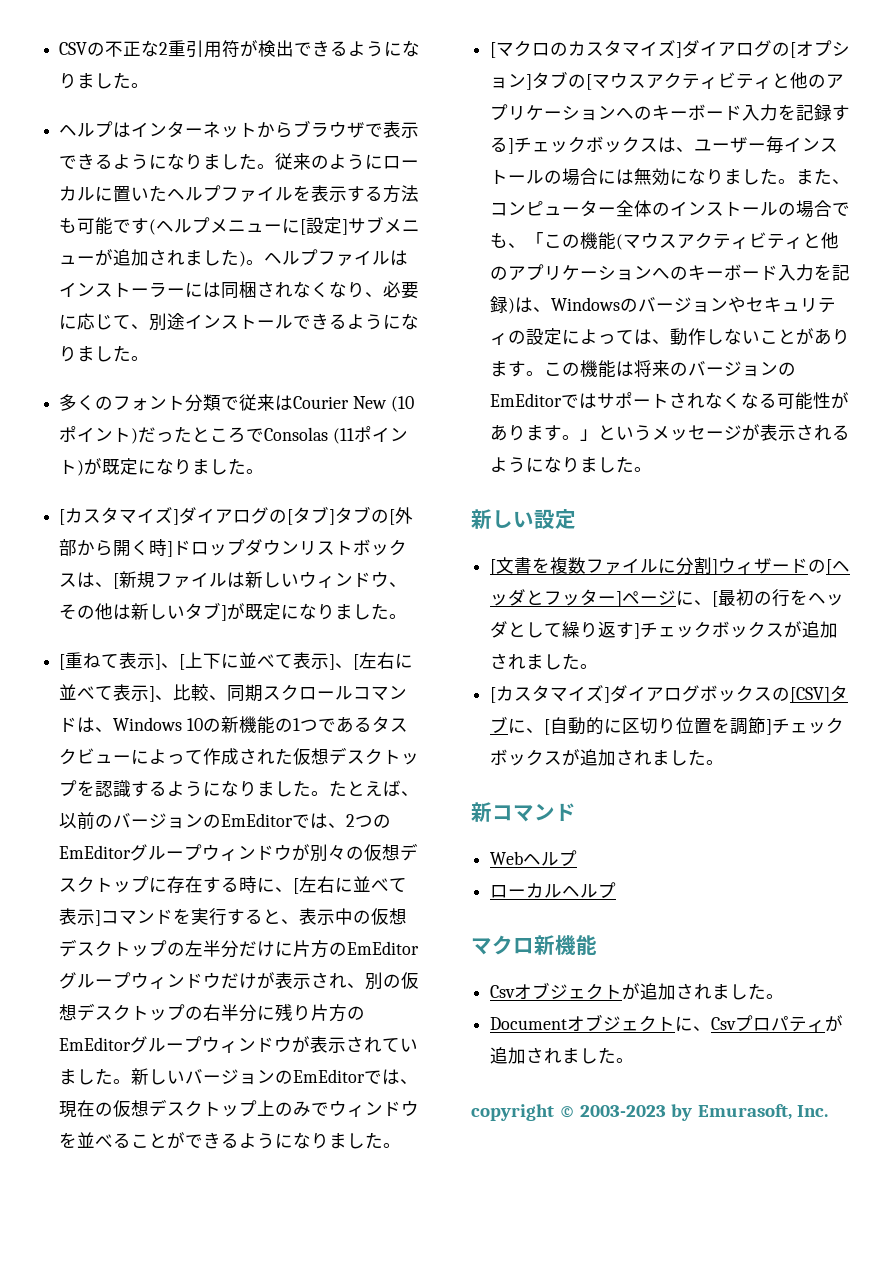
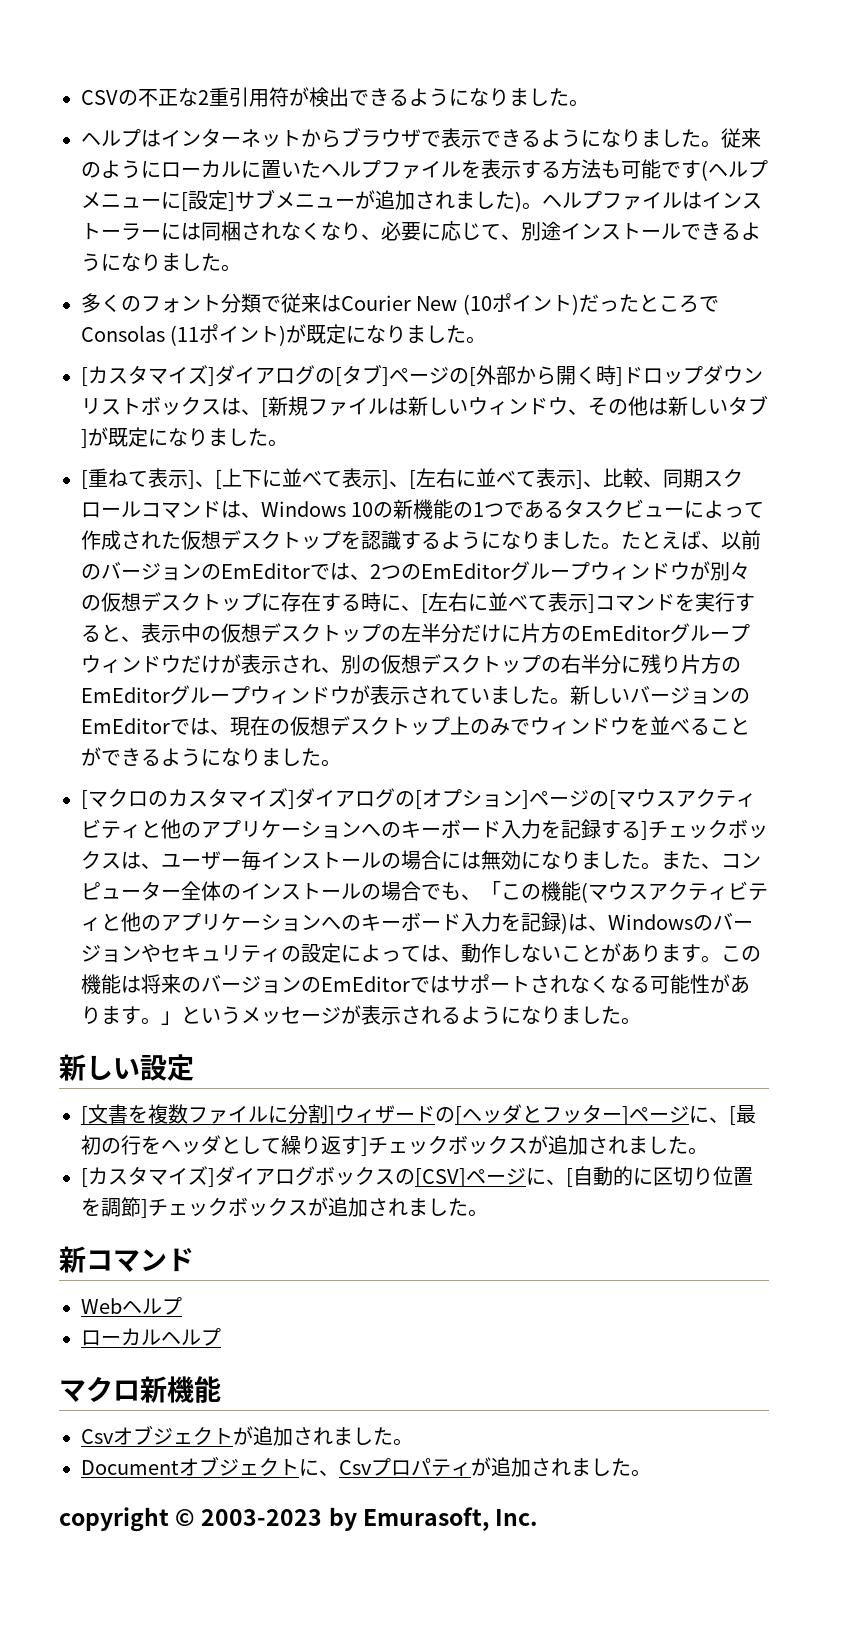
- [カスタマイズ]ダイアログの[タブ]タブの[外部から開く時]ドロップダウンリストボックスは、[新規ファイルは新しいウィンドウ、その他は新しいタブ]が既定になりました。
+ [カスタマイズ]ダイアログの[タブ]ページの[外部から開く時]ドロップダウンリストボックスは、[新規ファイルは新しいウィンドウ、その他は新しいタブ]が既定になりました。
- [マクロのカスタマイズ]ダイアログの[オプション]タブの[マウスアクティビティと他のアプリケーションへのキーボード入力を記録する]チェックボックスは、ユーザー毎インストールの場合には無効になりました。
+ [マクロのカスタマイズ]ダイアログの[オプション]ページの[マウスアクティビティと他のアプリケーションへのキーボード入力を記録する]チェックボックスは、ユーザー毎インストールの場合には無効になりました。
- [カスタマイズ]ダイアログボックスの[CSV]タブに、[自動的に区切り位置を調節]チェックボックスが追加されました。
+ [カスタマイズ]ダイアログボックスの[CSV]ページに、[自動的に区切り位置を調節]チェックボックスが追加されました。

